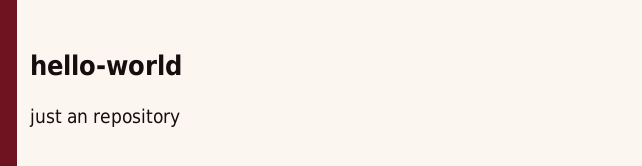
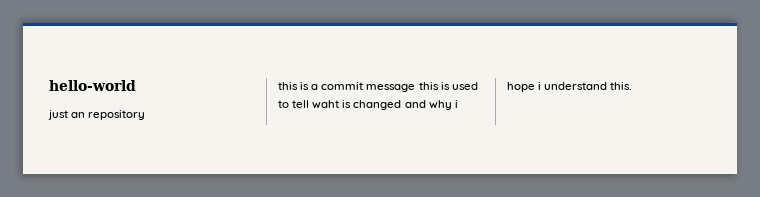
+ this is a commit message this is used to tell waht is changed and why i hope i understand this.

